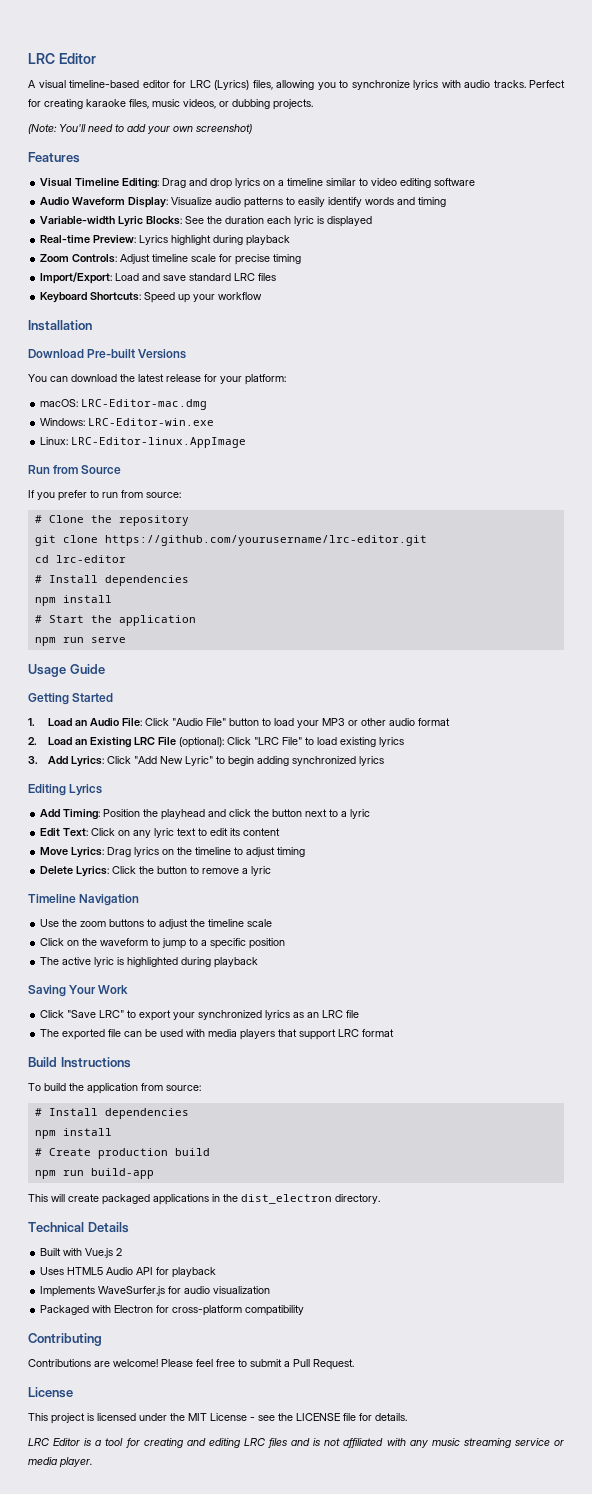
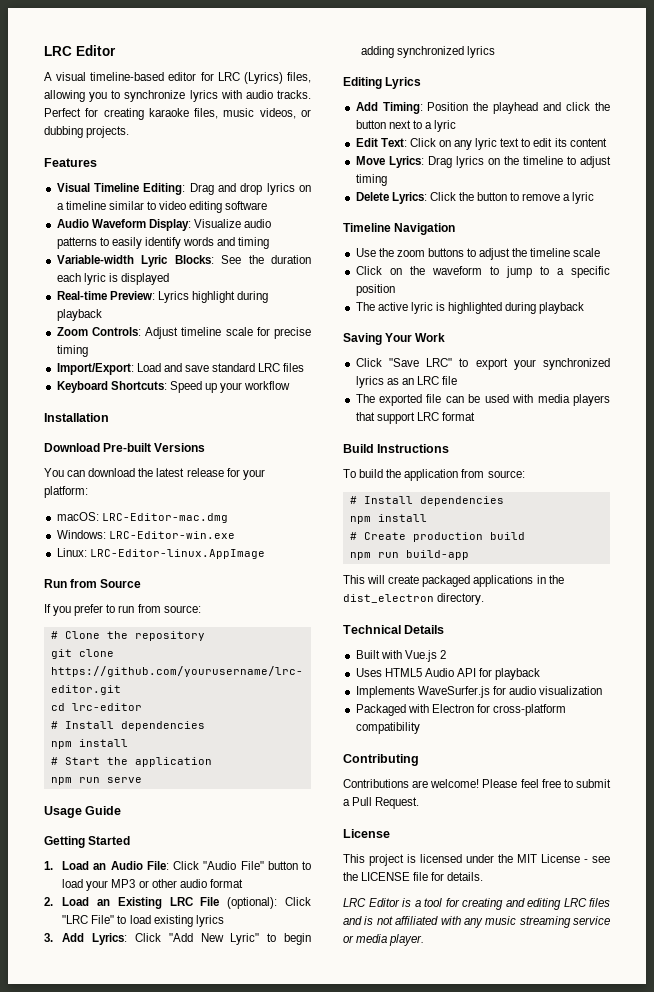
- (Note: You'll need to add your own screenshot)

